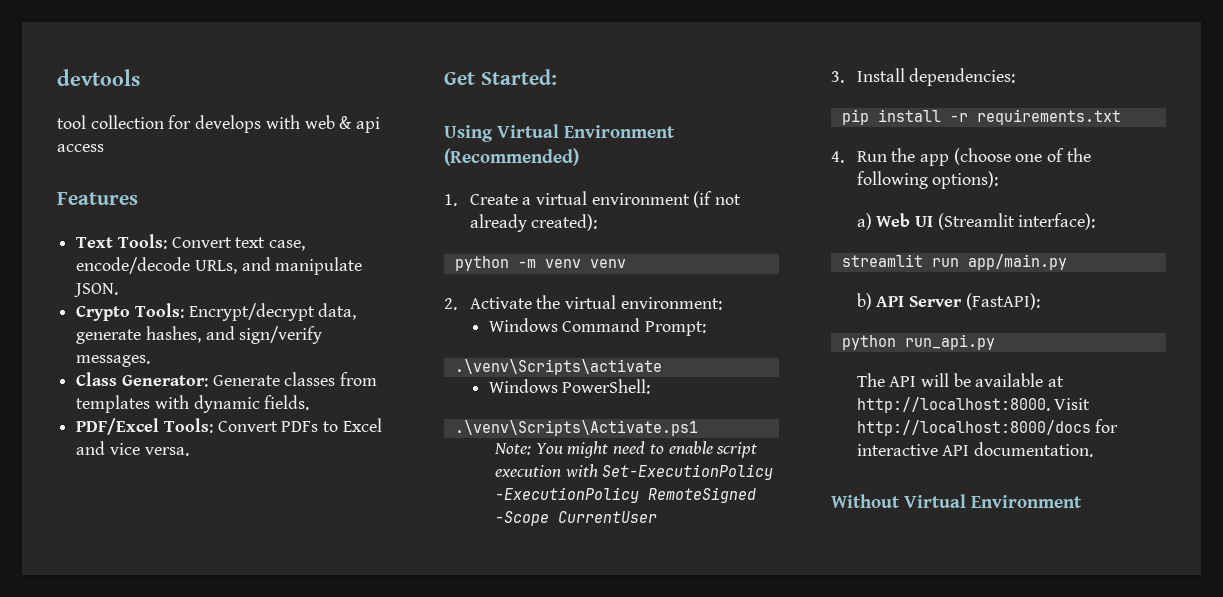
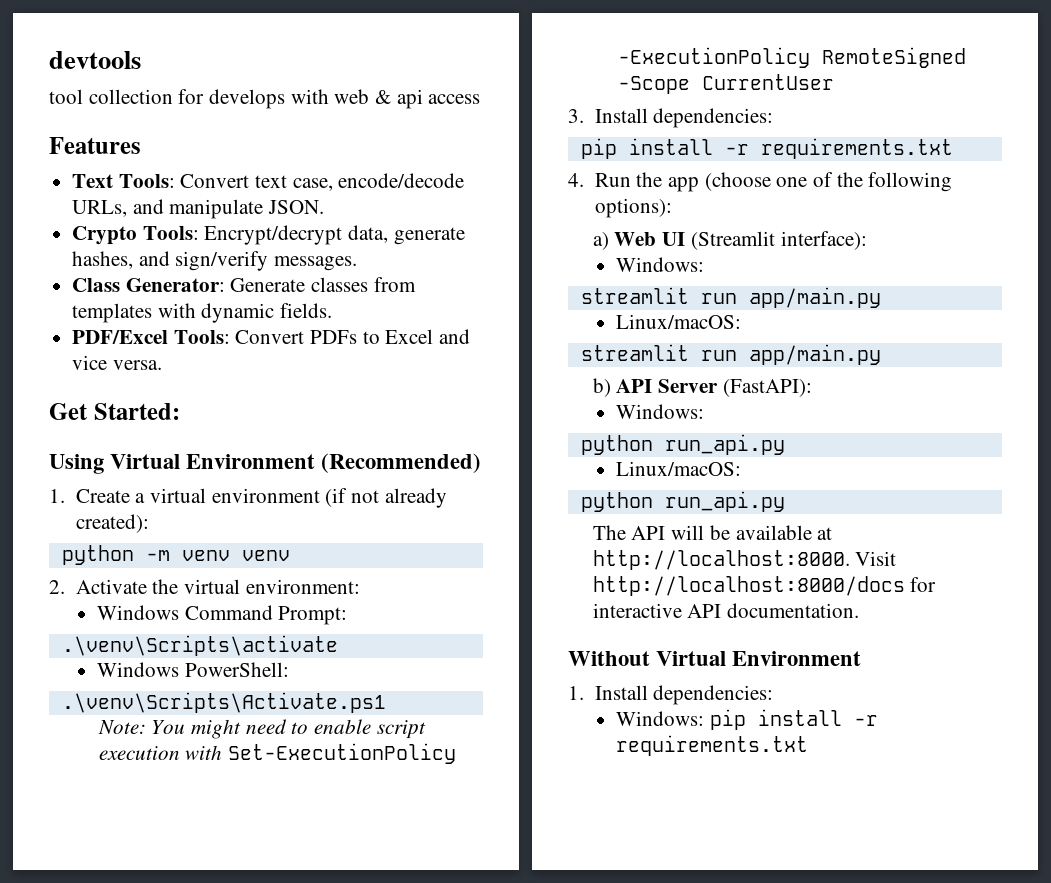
  a) Web UI (Streamlit interface):
+ Windows:
+ streamlit run app/main.py
+ Linux/macOS:
  b) API Server (FastAPI):
+ Windows:
+ python run_api.py
+ Linux/macOS:
+ 1. Install dependencies:
+ Windows: pip install -r requirements.txt

